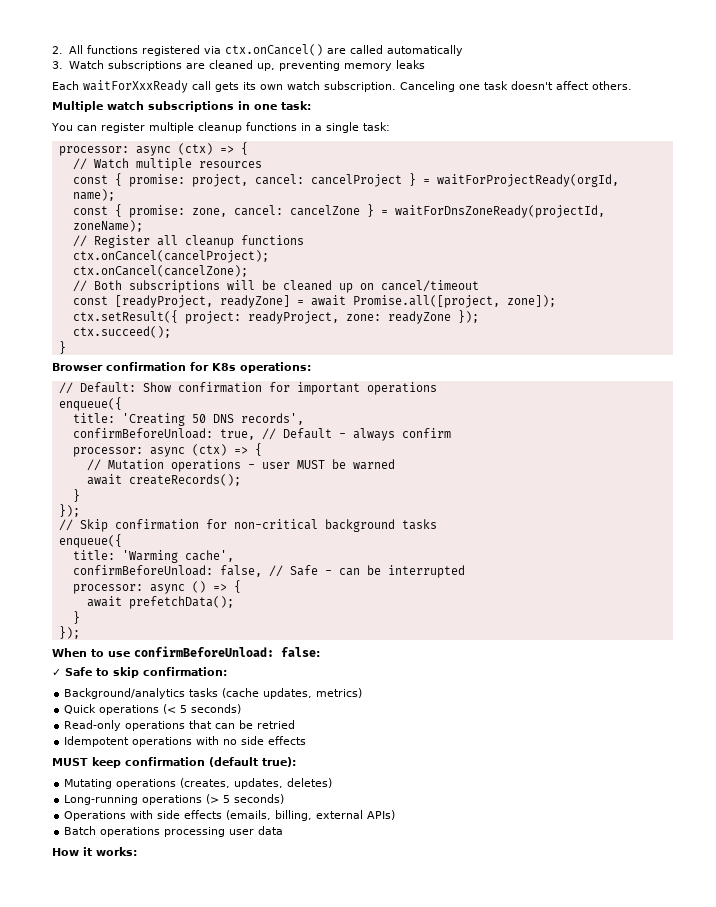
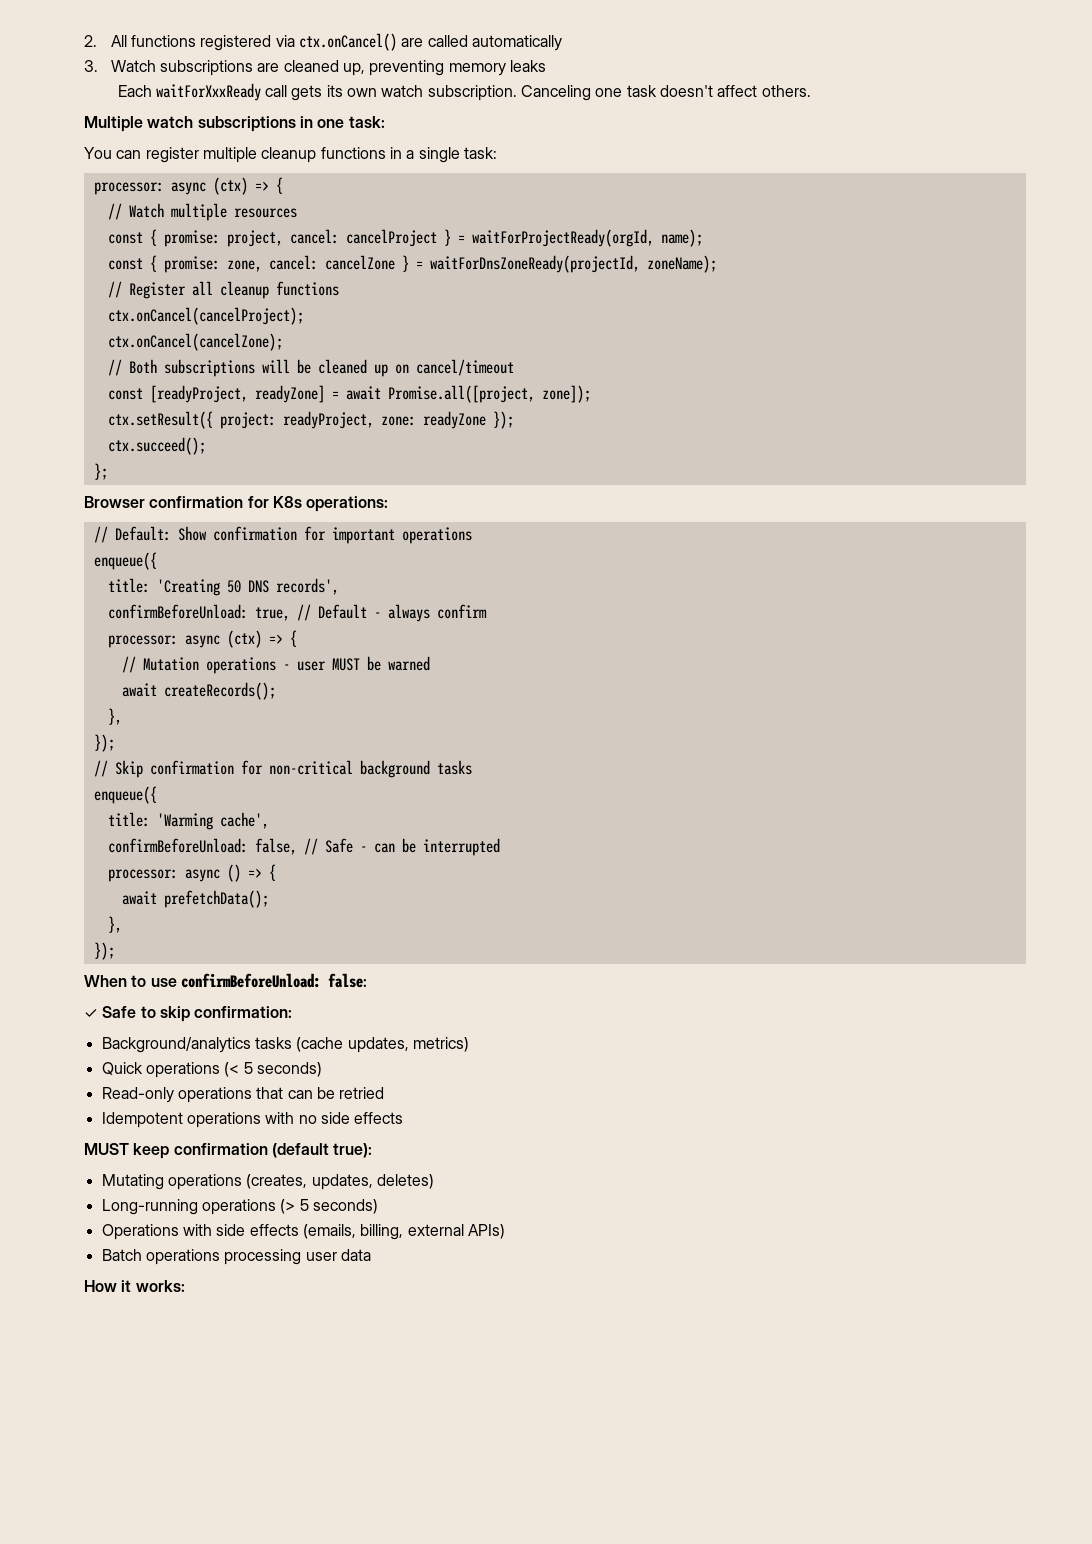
  ctx.succeed();
- }
+ };
  await createRecords();
- }
+ },
  await prefetchData();
- }
+ },

